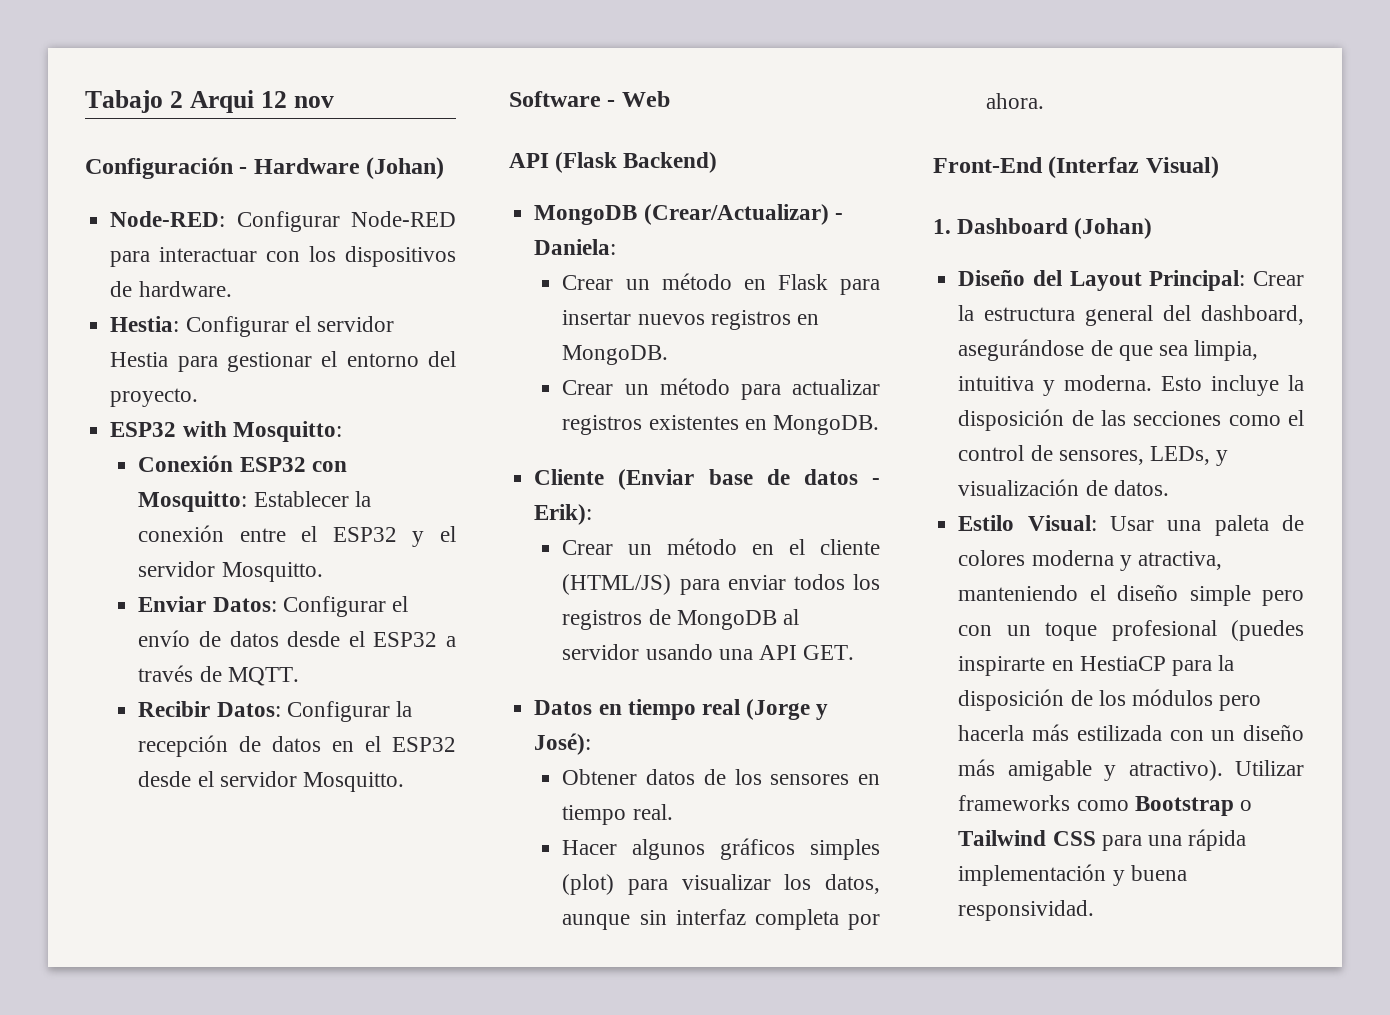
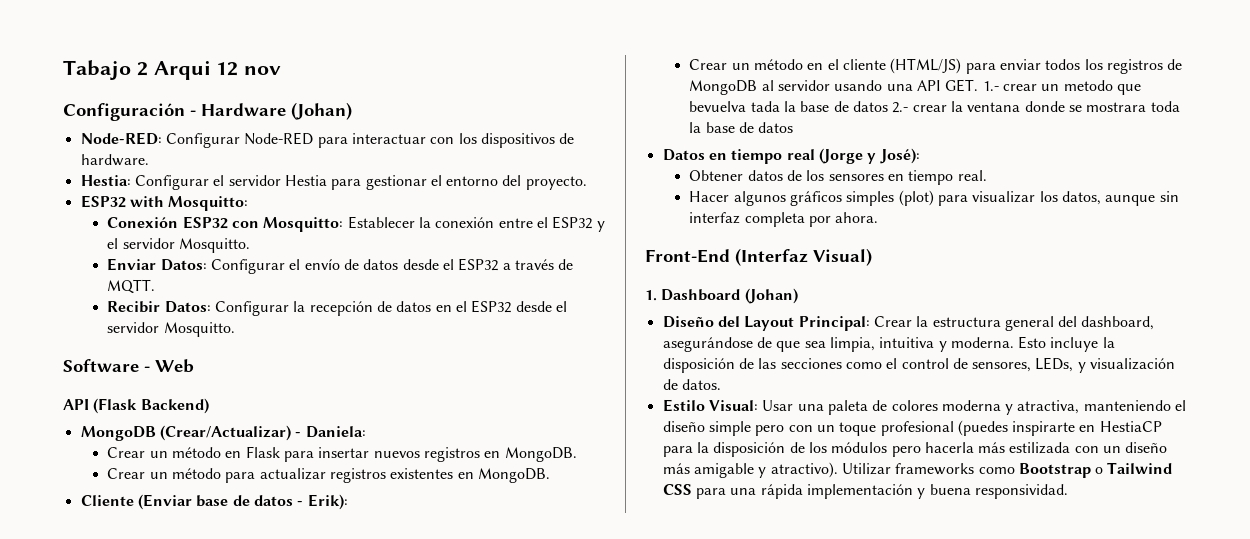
- Crear un método en el cliente (HTML/JS) para enviar todos los registros de MongoDB al servidor usando una API GET.
+ Crear un método en el cliente (HTML/JS) para enviar todos los registros de MongoDB al servidor usando una API GET. 1.- crear un metodo que bevuelva tada la base de datos 2.- crear la ventana donde se mostrara toda la base de datos

